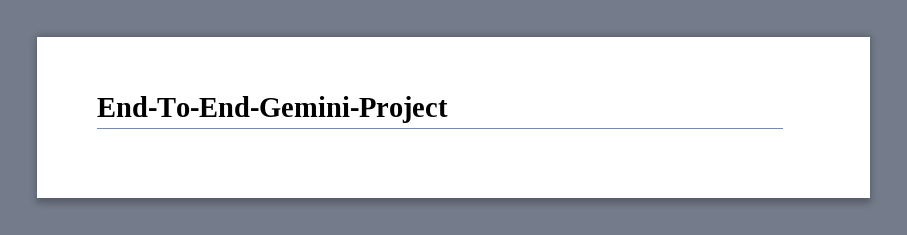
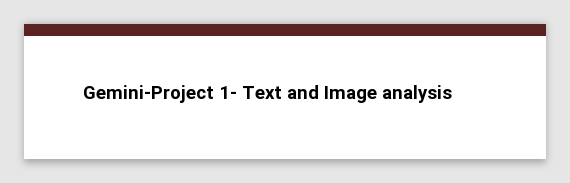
- End-To-End-Gemini-Project
+ Gemini-Project 1- Text and Image analysis

